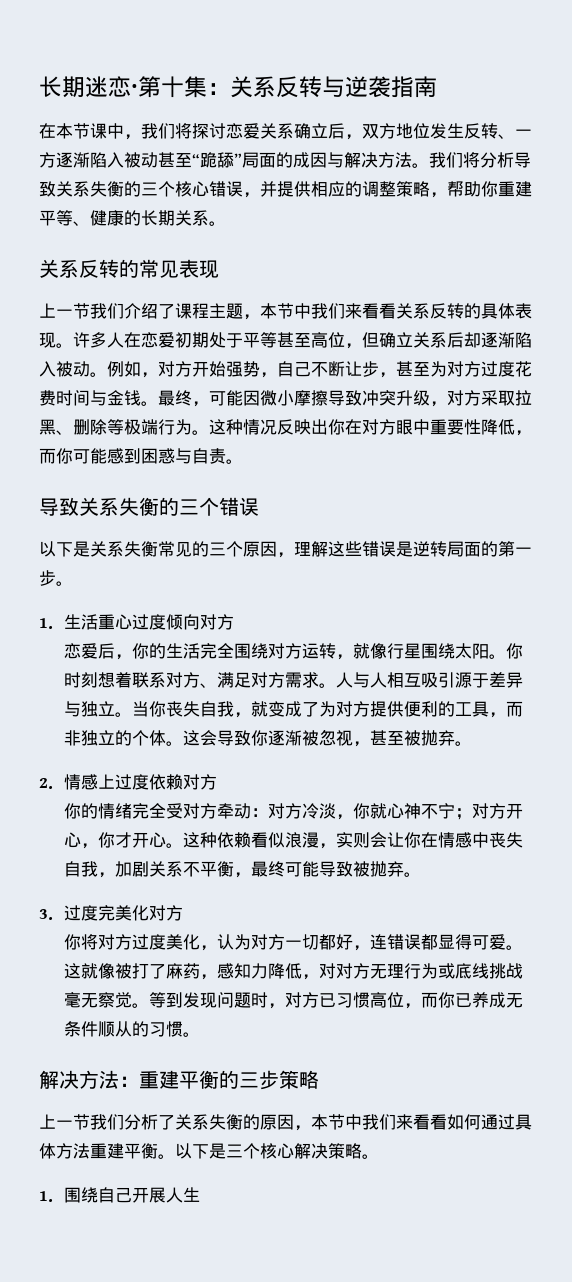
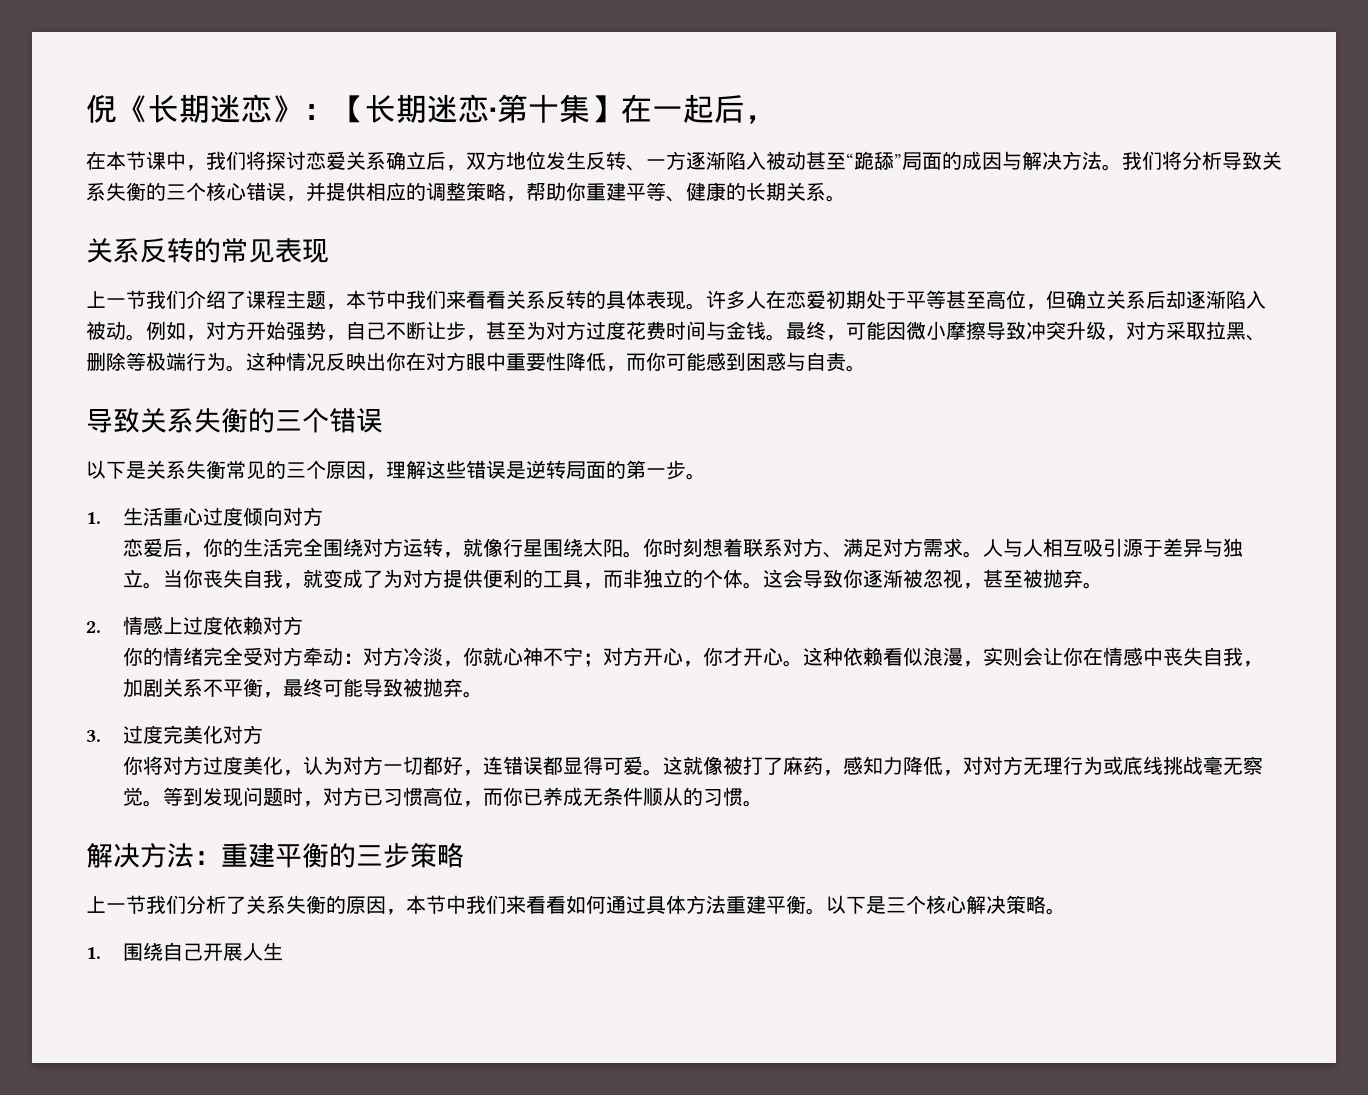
- 长期迷恋·第十集：关系反转与逆袭指南
+ 倪《长期迷恋》：【长期迷恋·第十集】在一起后，

